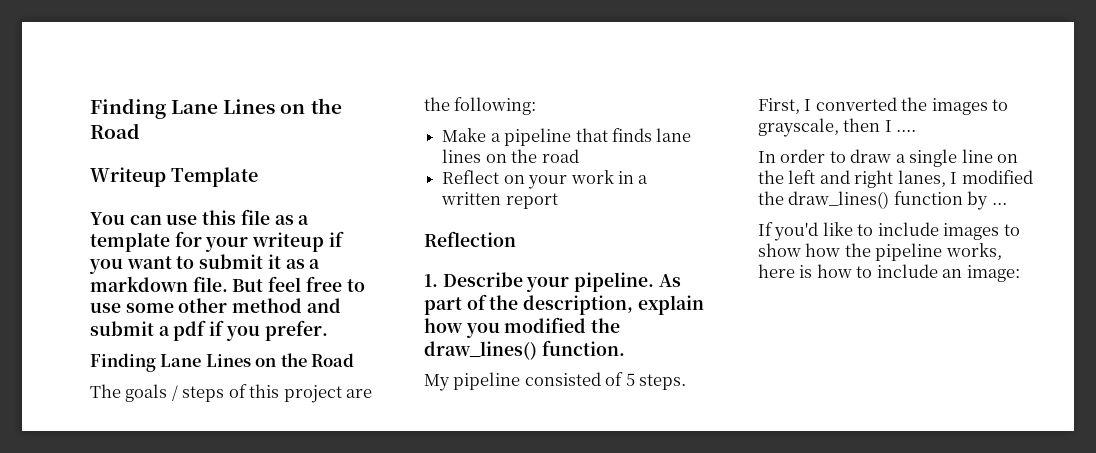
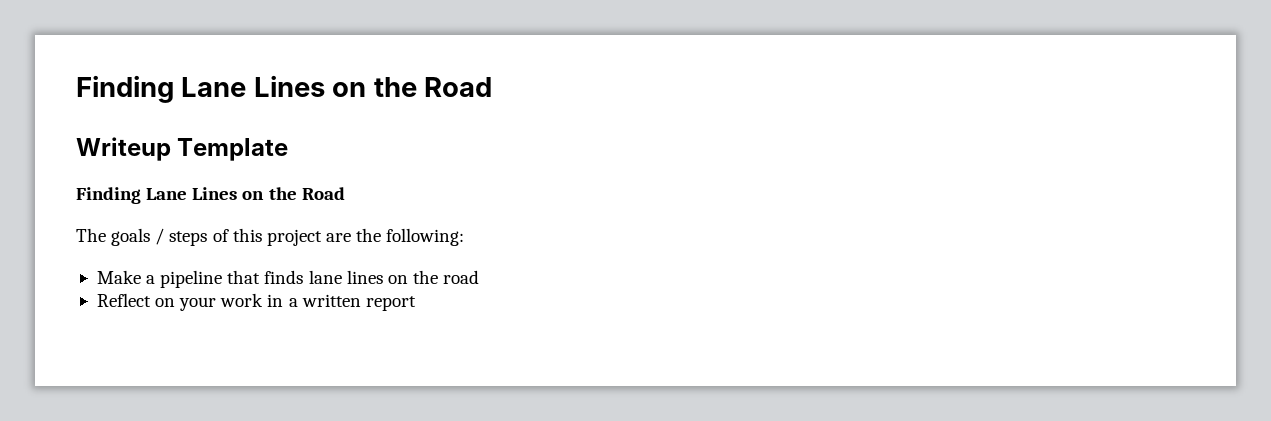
- You can use this file as a template for your writeup if you want to submit it as a markdown file. But feel free to use some other method and submit a pdf if you prefer.
- Reflection
- 1. Describe your pipeline. As part of the description, explain how you modified the draw_lines() function.
- My pipeline consisted of 5 steps. First, I converted the images to grayscale, then I ....
- In order to draw a single line on the left and right lanes, I modified the draw_lines() function by ...
- If you'd like to include images to show how the pipeline works, here is how to include an image:

